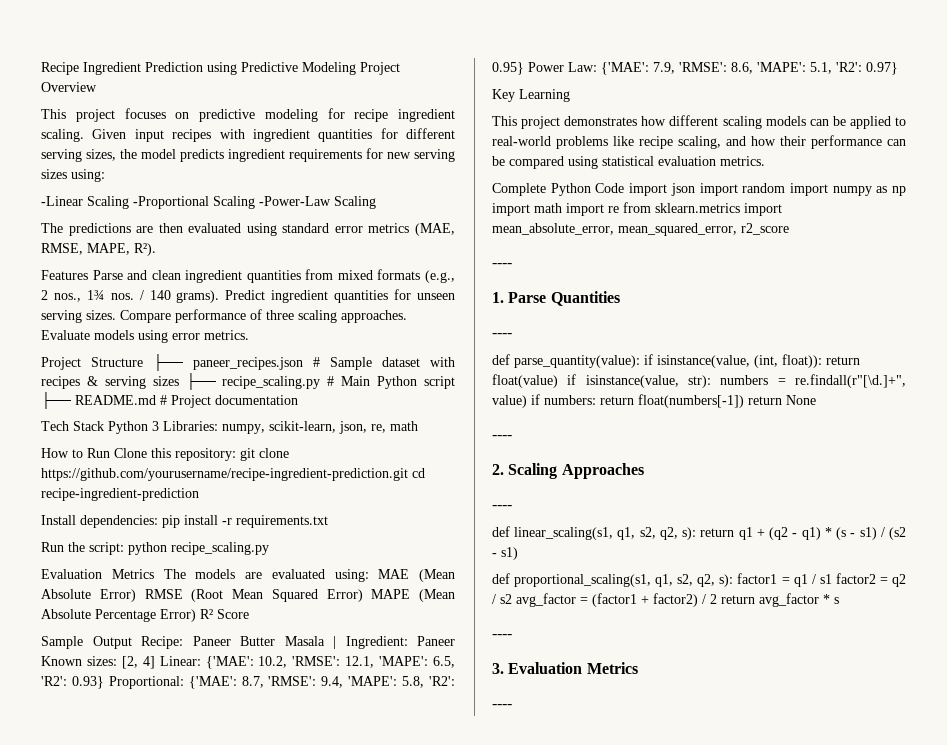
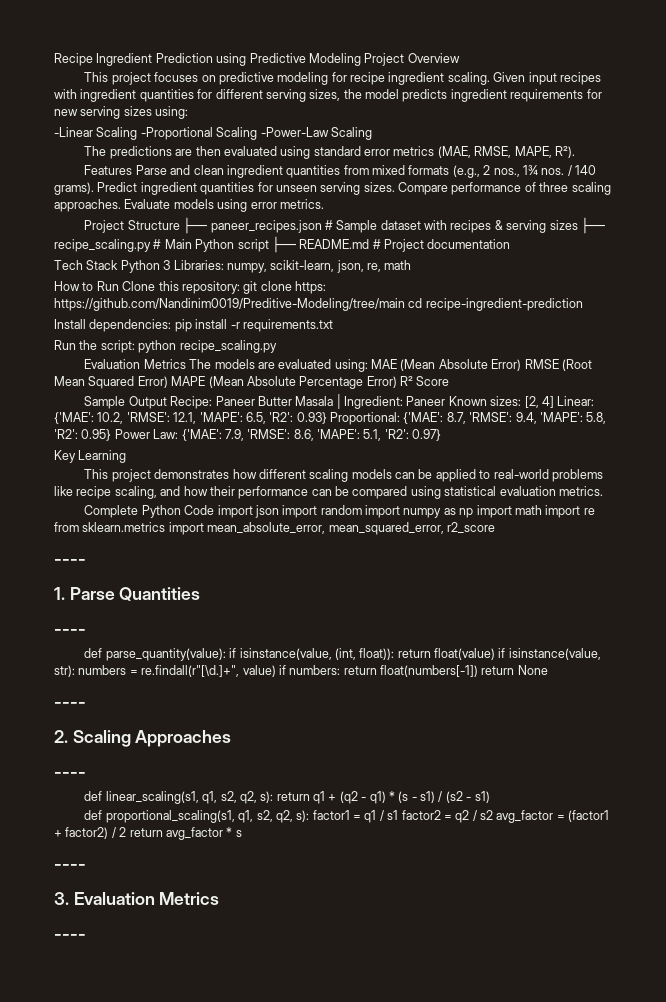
- How to Run Clone this repository: git clone https://github.com/yourusername/recipe-ingredient-prediction.git cd recipe-ingredient-prediction
+ How to Run Clone this repository: git clone https: https://github.com/Nandinim0019/Preditive-Modeling/tree/main cd recipe-ingredient-prediction

